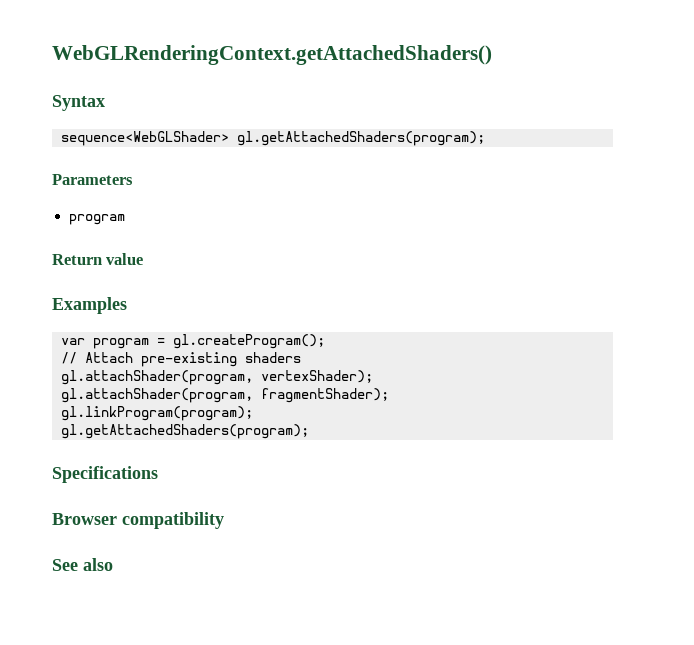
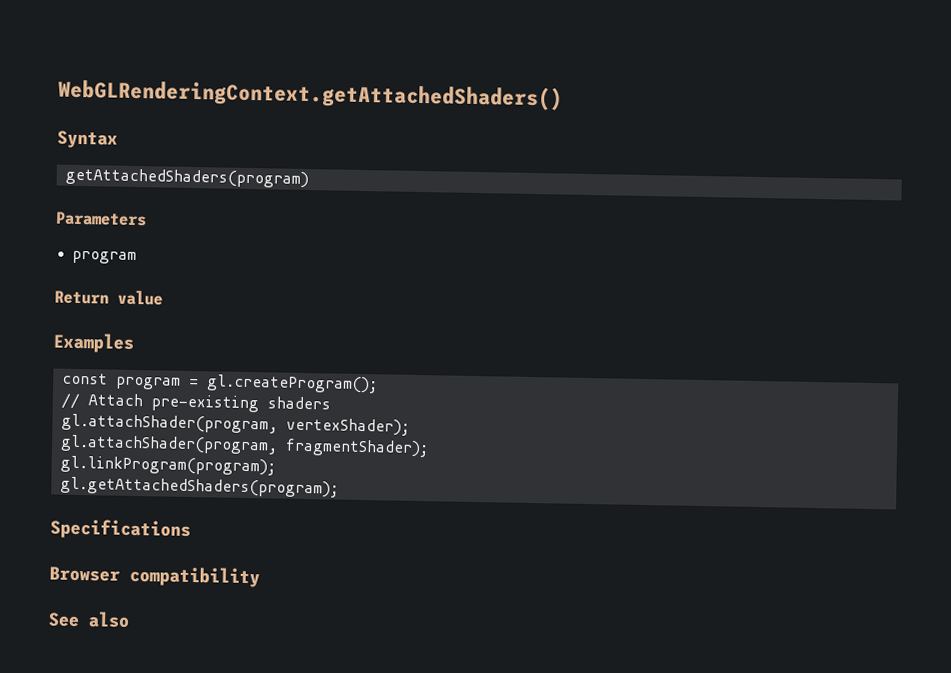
- sequence<WebGLShader> gl.getAttachedShaders(program);
+ getAttachedShaders(program)
- var program = gl.createProgram();
+ const program = gl.createProgram();

